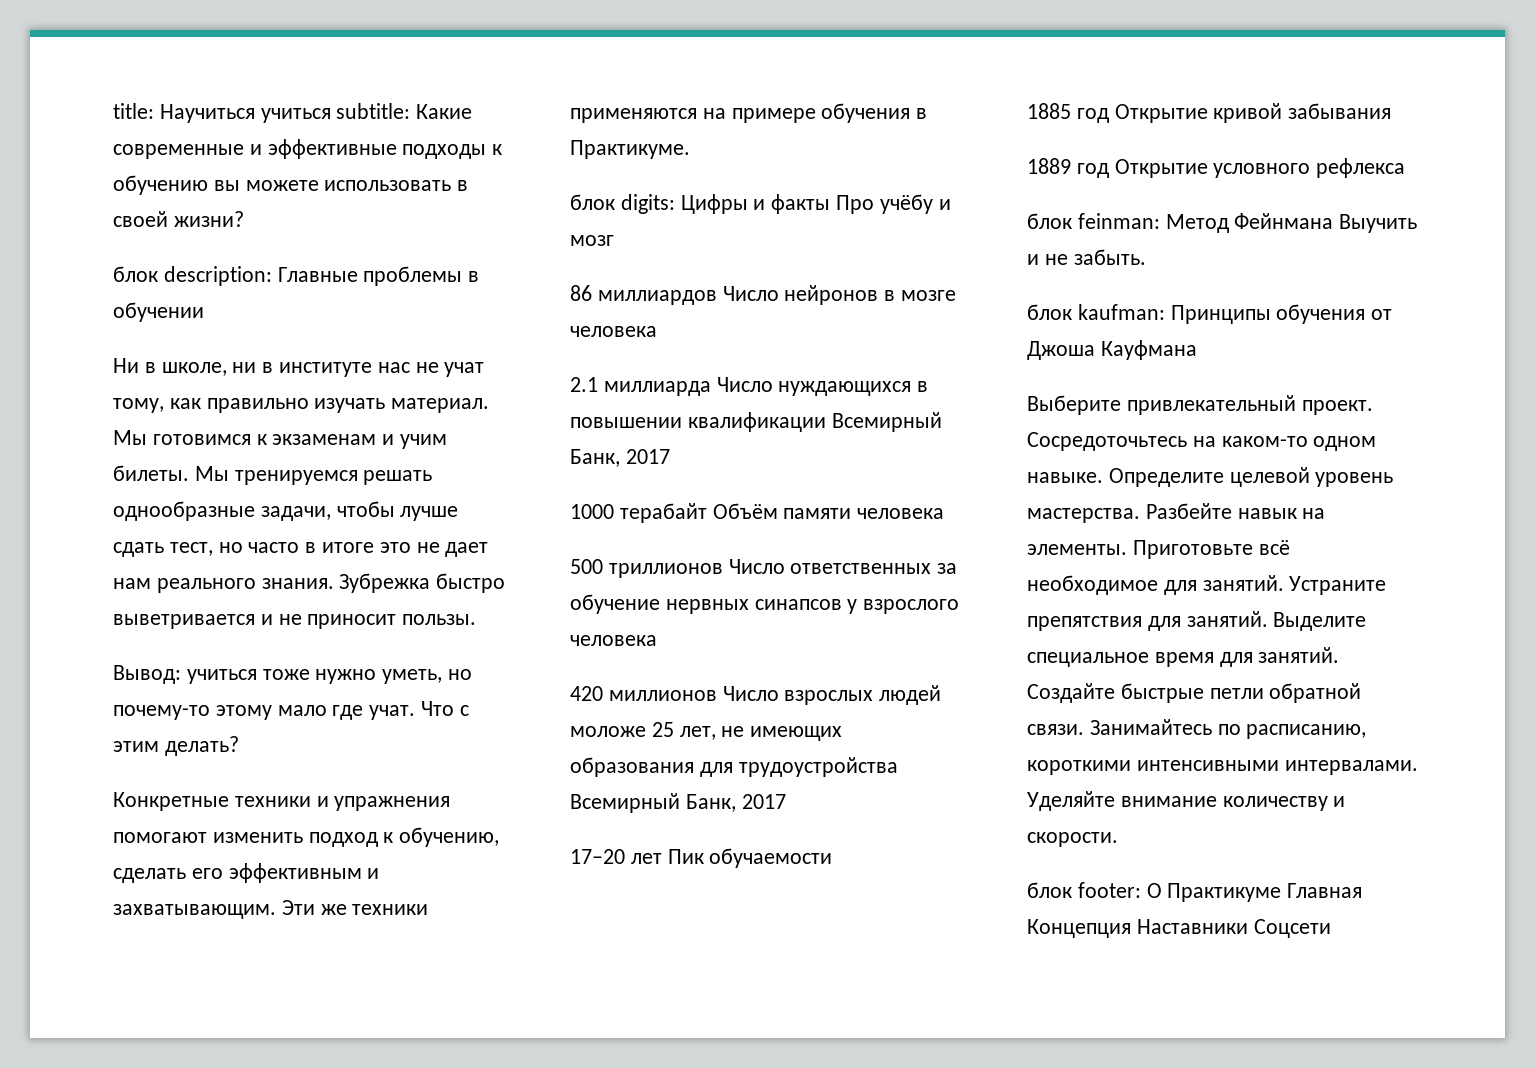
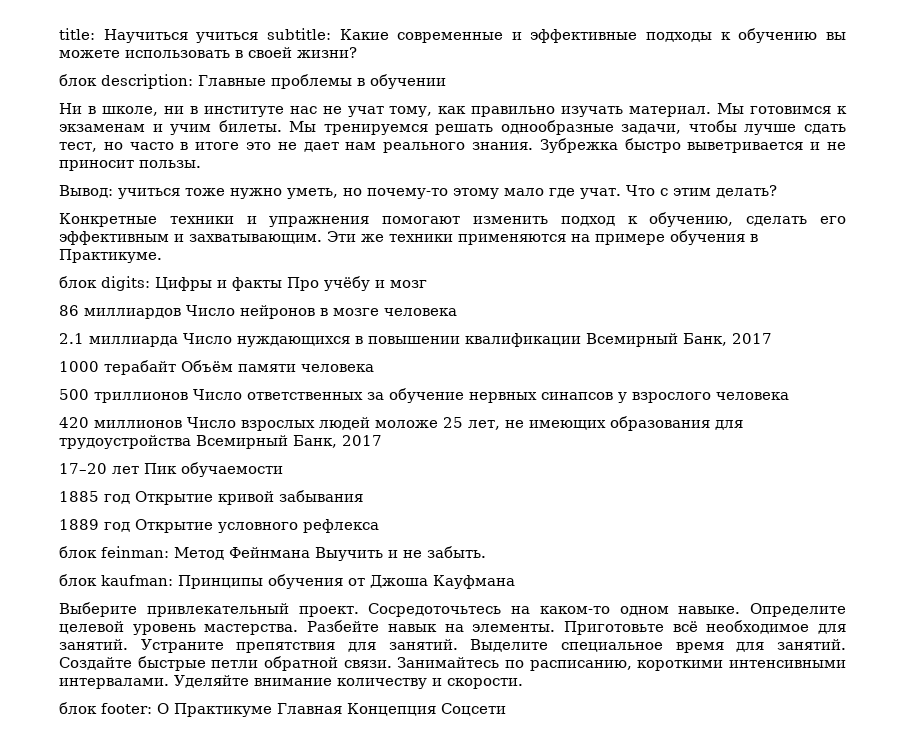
- блок footer: О Практикуме Главная Концепция Наставники Соцсети
+ блок footer: О Практикуме Главная Концепция Соцсети

